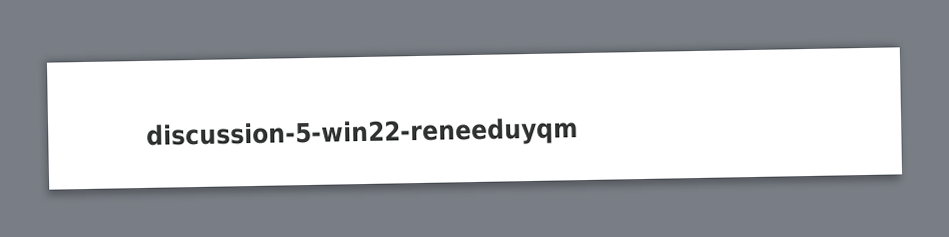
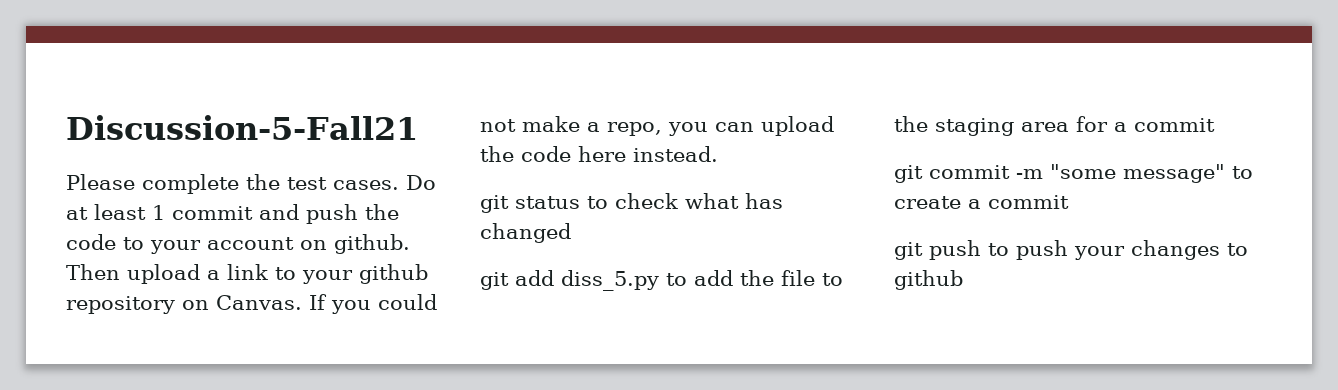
- discussion-5-win22-reneeduyqm
+ Discussion-5-Fall21
+ Please complete the test cases. Do at least 1 commit and push the code to your account on github. Then upload a link to your github repository on Canvas. If you could not make a repo, you can upload the code here instead.
+ git status to check what has changed
+ git add diss_5.py to add the file to the staging area for a commit
+ git commit -m "some message" to create a commit
+ git push to push your changes to github

